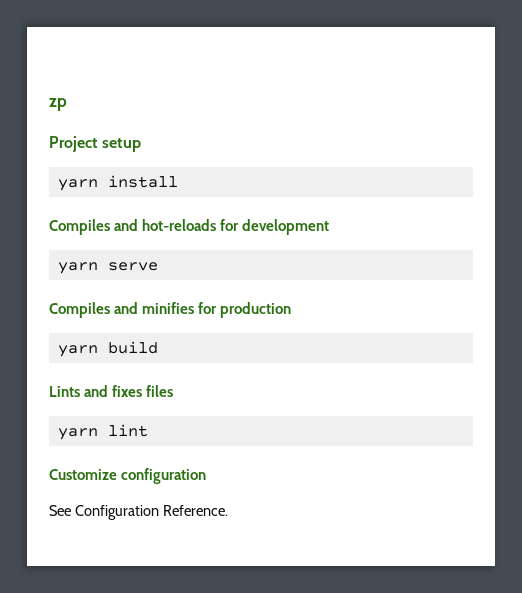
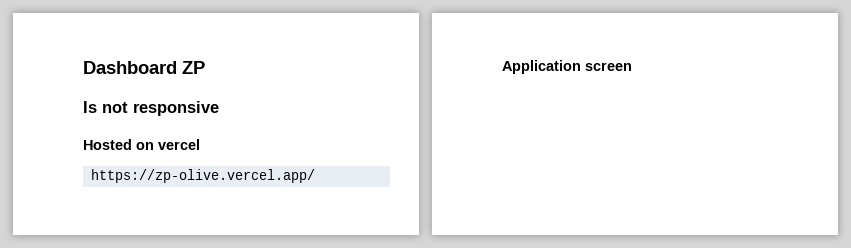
- zp
- Project setup
- yarn install
- Compiles and hot-reloads for development
- yarn serve
- Compiles and minifies for production
- yarn build
- Lints and fixes files
- yarn lint
- Customize configuration
- See Configuration Reference.
+ Dashboard ZP
+ Is not responsive
+ Hosted on vercel
+ https://zp-olive.vercel.app/
+ Application screen

